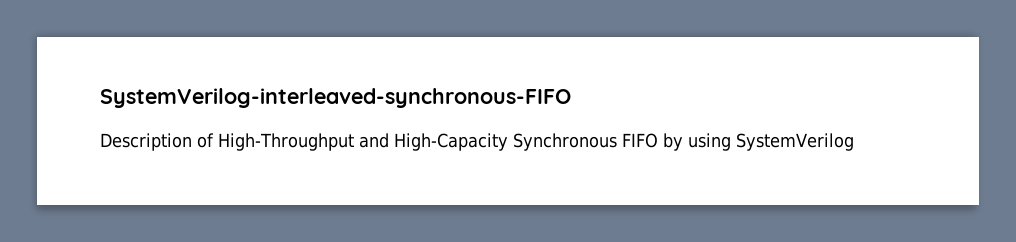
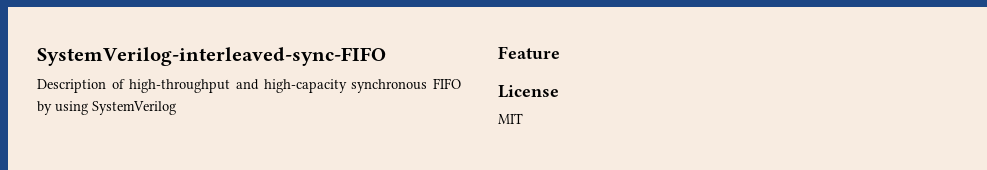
- SystemVerilog-interleaved-synchronous-FIFO
+ SystemVerilog-interleaved-sync-FIFO
- Description of High-Throughput and High-Capacity Synchronous FIFO by using SystemVerilog
+ Description of high-throughput and high-capacity synchronous FIFO by using SystemVerilog
+ Feature
+ License
+ MIT

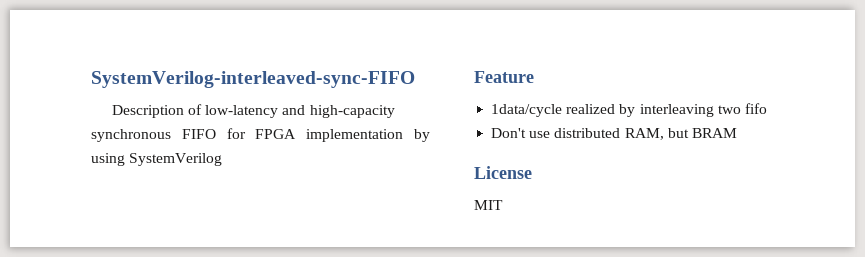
- Description of high-throughput and high-capacity synchronous FIFO by using SystemVerilog
+ Description of low-latency and high-capacity synchronous FIFO for FPGA implementation by using SystemVerilog
+ 1data/cycle realized by interleaving two fifo
+ Don't use distributed RAM, but BRAM

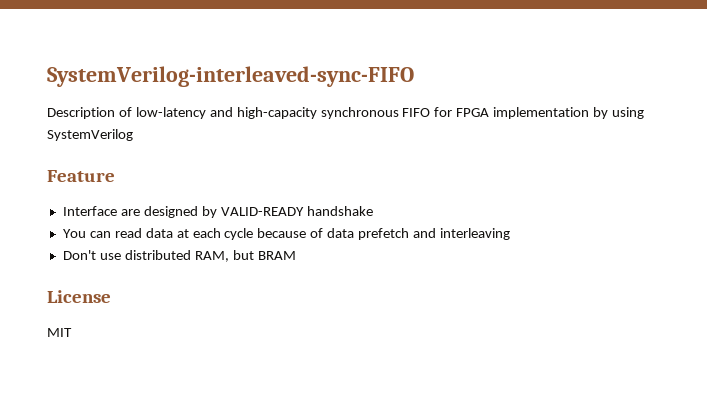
- 1data/cycle realized by interleaving two fifo
+ Interface are designed by VALID-READY handshake
+ You can read data at each cycle because of data prefetch and interleaving

